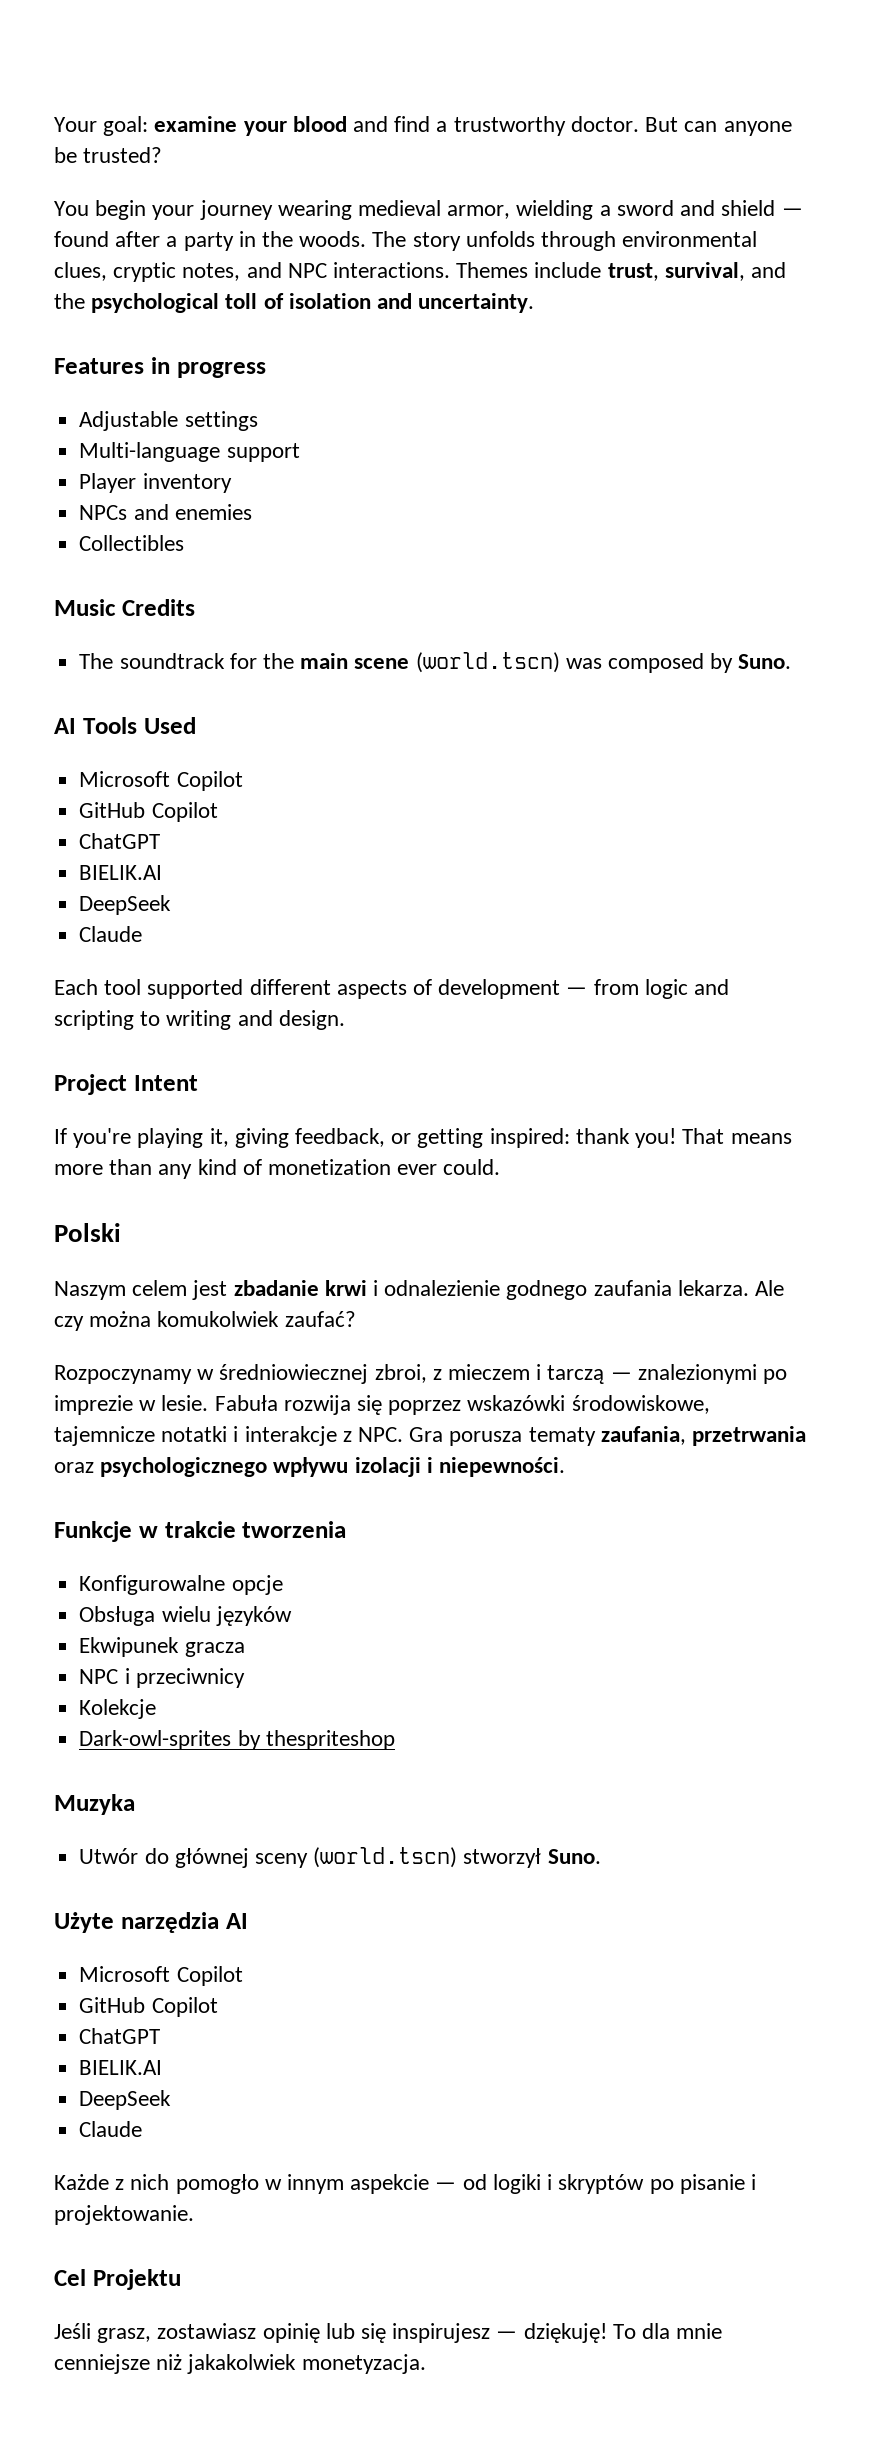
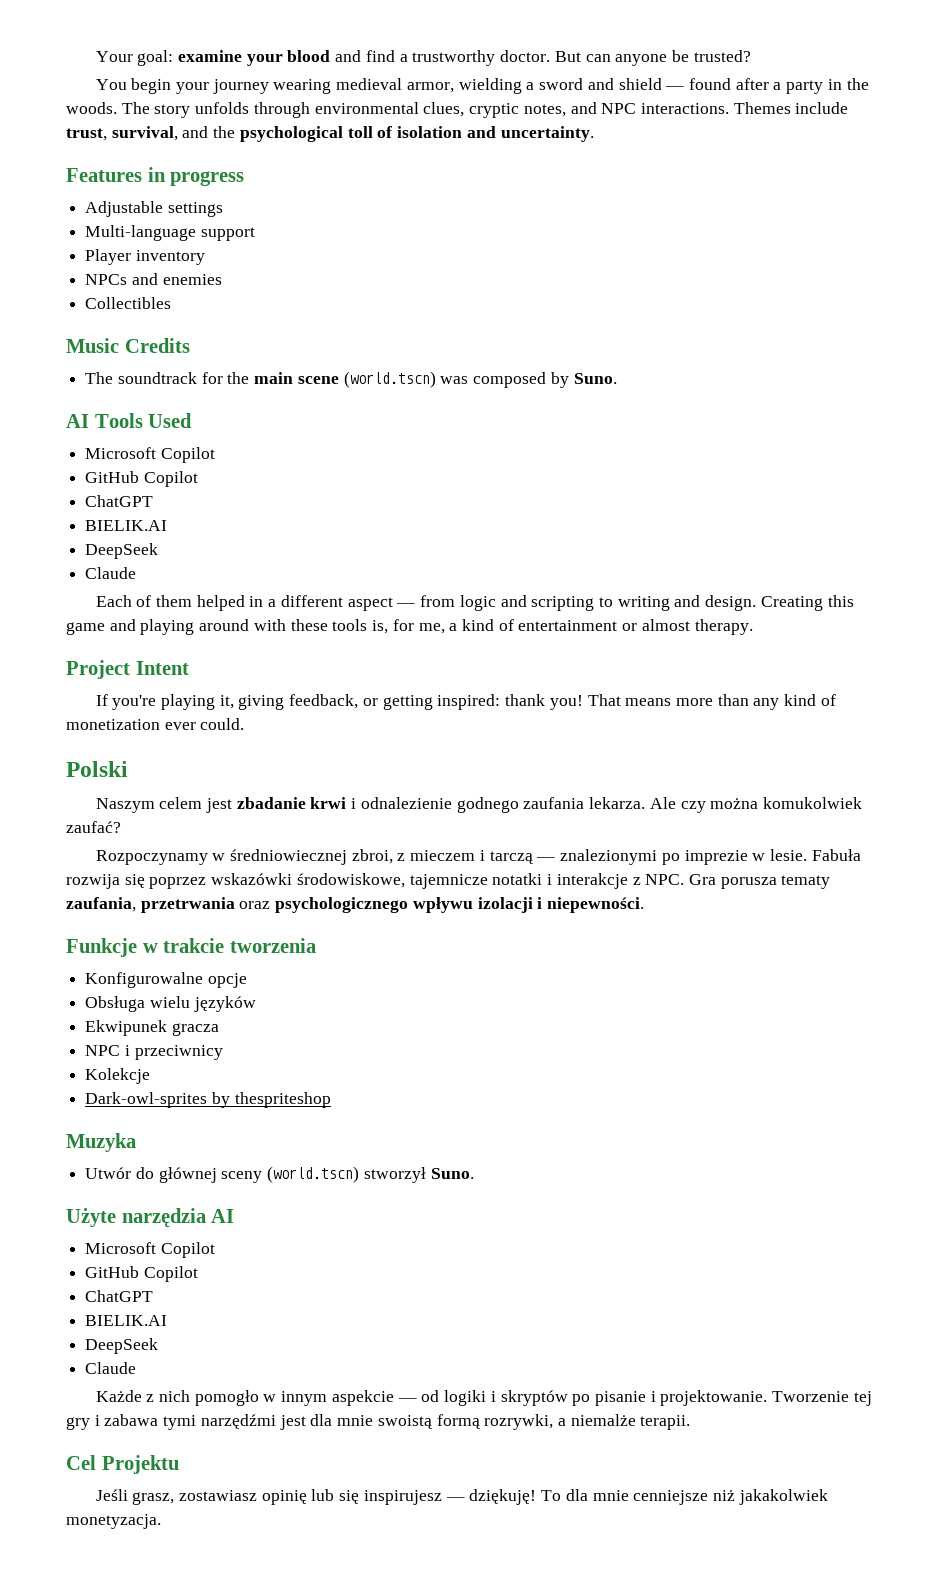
- Each tool supported different aspects of development — from logic and scripting to writing and design.
+ Each of them helped in a different aspect — from logic and scripting to writing and design. Creating this game and playing around with these tools is, for me, a kind of entertainment or almost therapy.
+ Tworzenie tej gry i zabawa tymi narzędźmi jest dla mnie swoistą formą rozrywki, a niemalże terapii.

